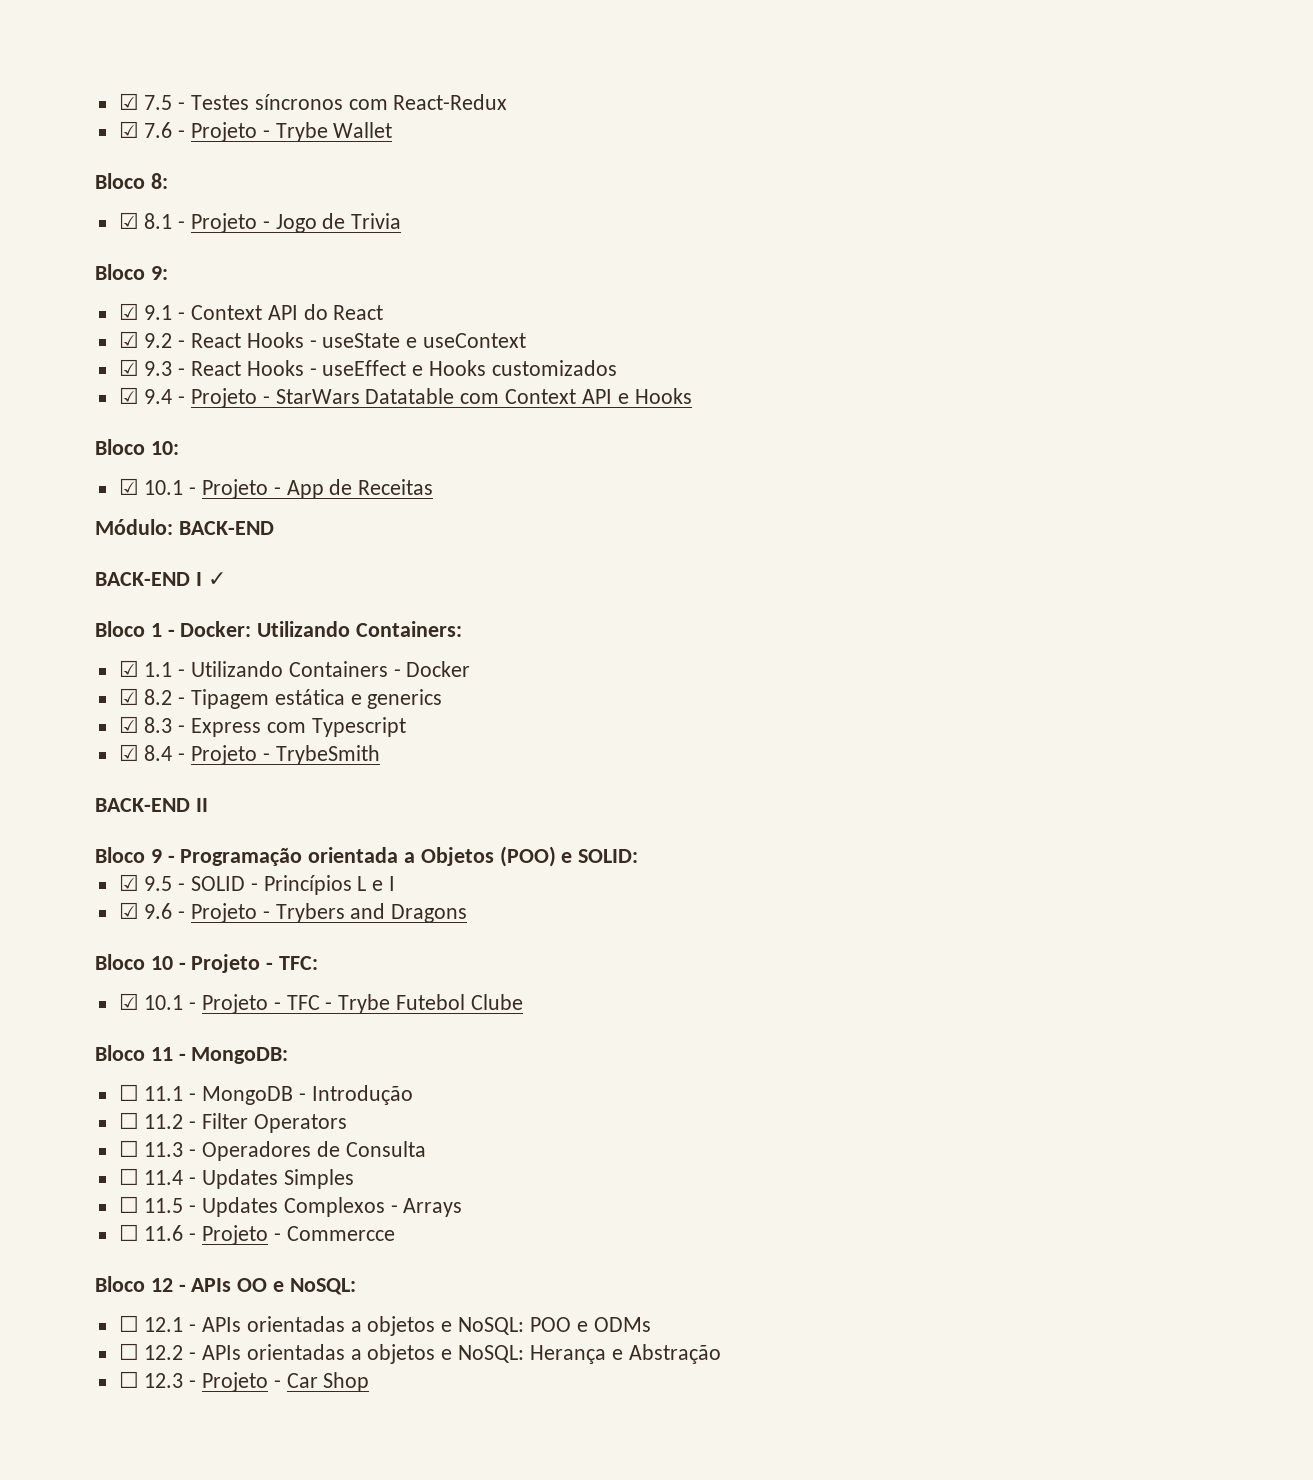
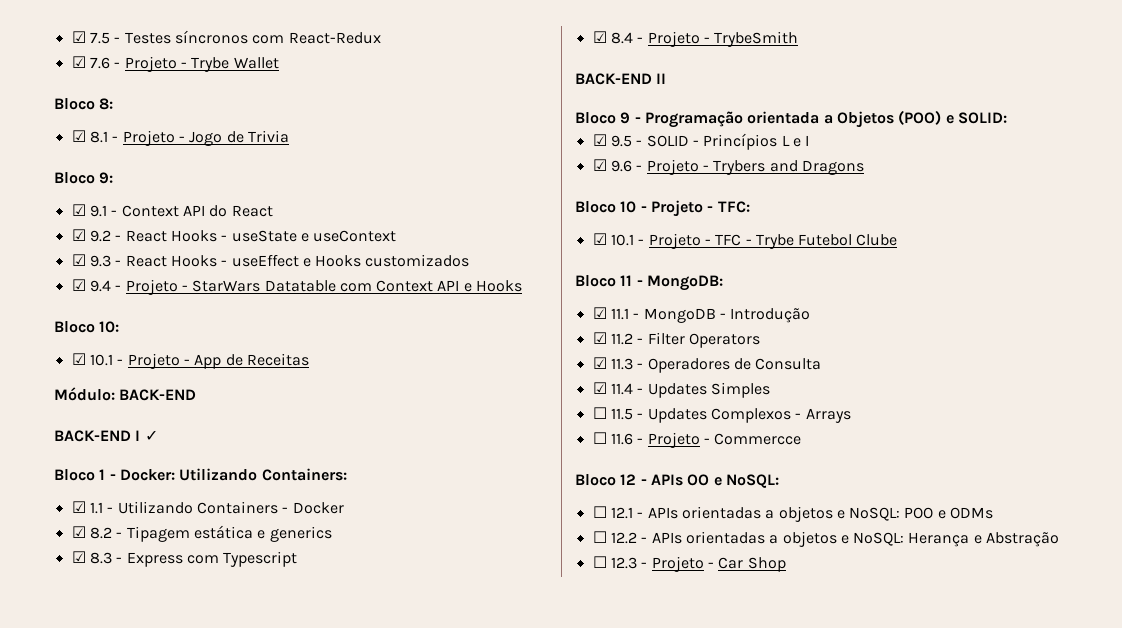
- ☐ 11.1 - MongoDB - Introdução
+ ☑ 11.1 - MongoDB - Introdução
- ☐ 11.2 - Filter Operators
+ ☑ 11.2 - Filter Operators
- ☐ 11.3 - Operadores de Consulta
+ ☑ 11.3 - Operadores de Consulta
- ☐ 11.4 - Updates Simples
+ ☑ 11.4 - Updates Simples

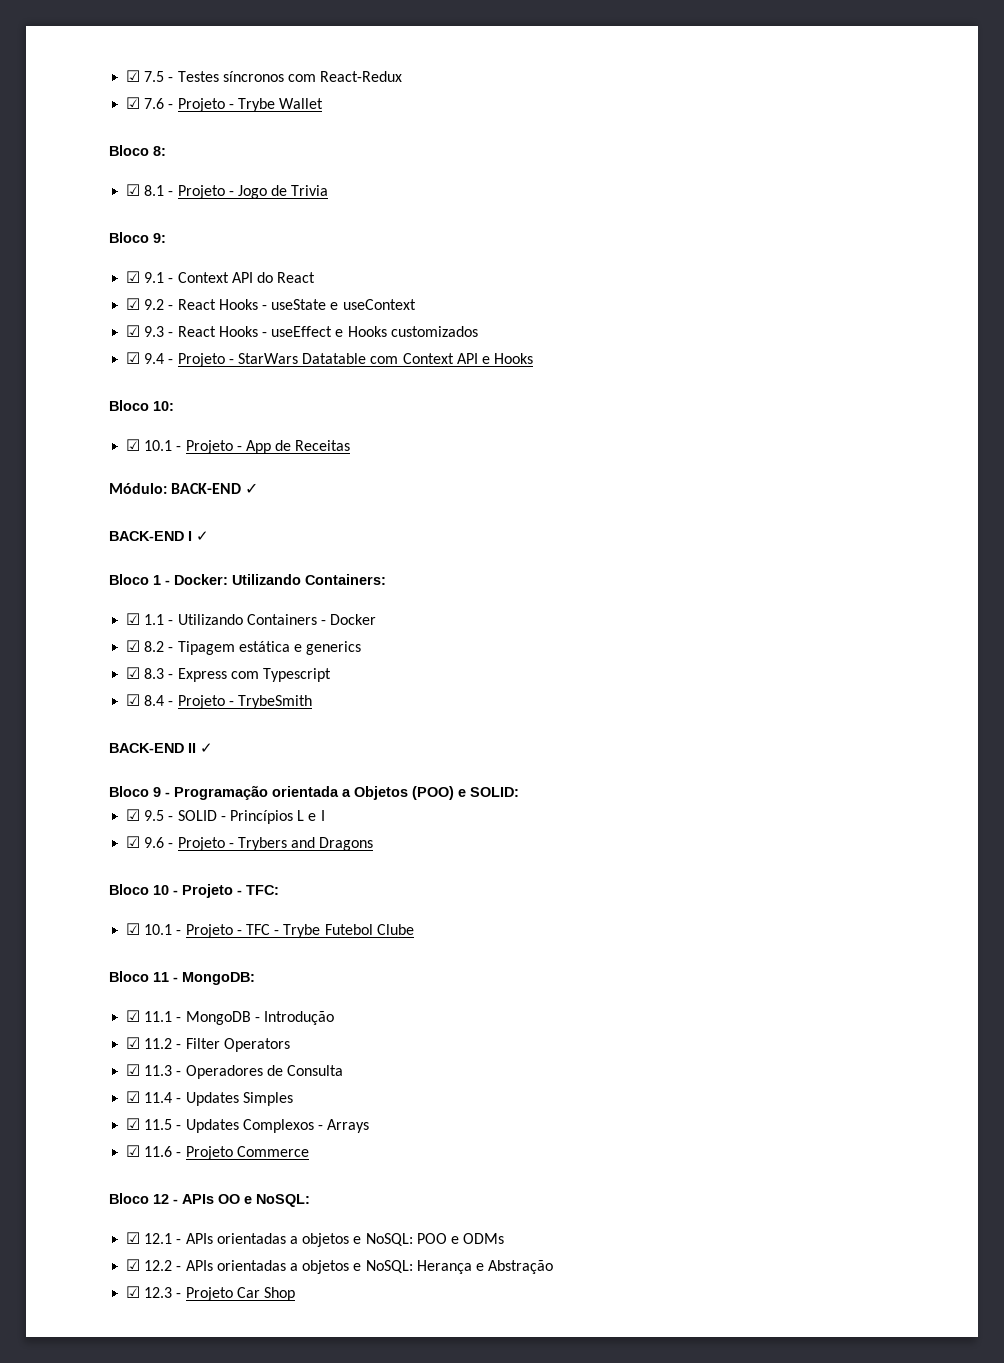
- Módulo: BACK-END
+ Módulo: BACK-END ✓
- BACK-END II
+ BACK-END II ✓
- ☐ 11.5 - Updates Complexos - Arrays
+ ☑ 11.5 - Updates Complexos - Arrays
- ☐ 11.6 - Projeto - Commercce
+ ☑ 11.6 - Projeto Commerce
- ☐ 12.1 - APIs orientadas a objetos e NoSQL: POO e ODMs
+ ☑ 12.1 - APIs orientadas a objetos e NoSQL: POO e ODMs
- ☐ 12.2 - APIs orientadas a objetos e NoSQL: Herança e Abstração
+ ☑ 12.2 - APIs orientadas a objetos e NoSQL: Herança e Abstração
- ☐ 12.3 - Projeto - Car Shop
+ ☑ 12.3 - Projeto Car Shop

